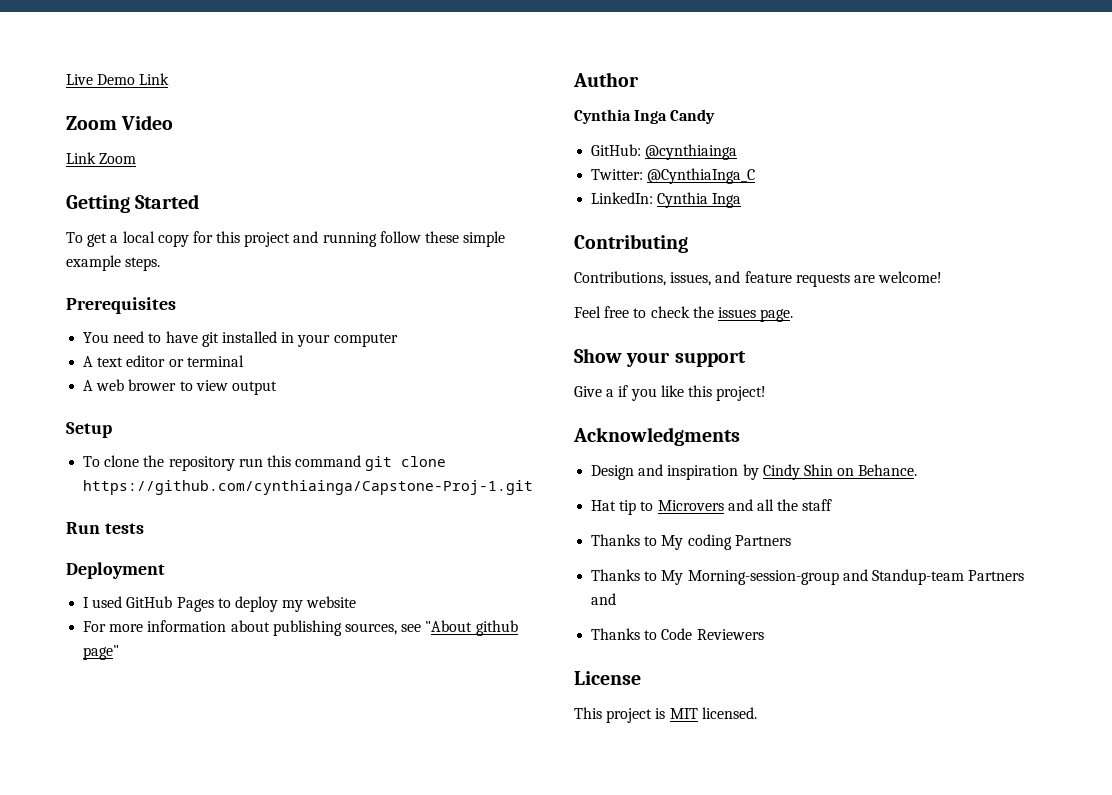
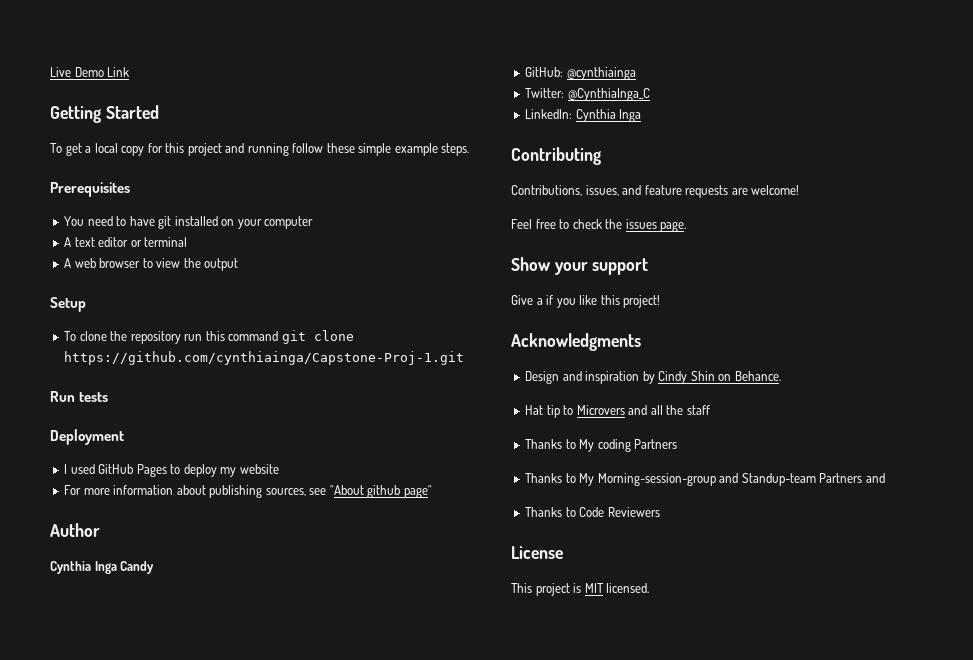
- Zoom Video
- Link Zoom
- You need to have git installed in your computer
+ You need to have git installed on your computer
- A web brower to view output
+ A web browser to view the output

